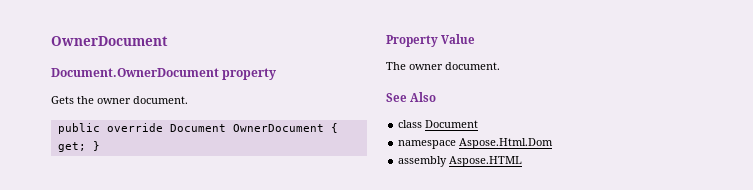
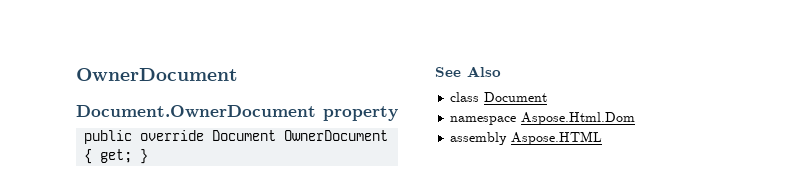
- Gets the owner document.
- Property Value
- The owner document.

